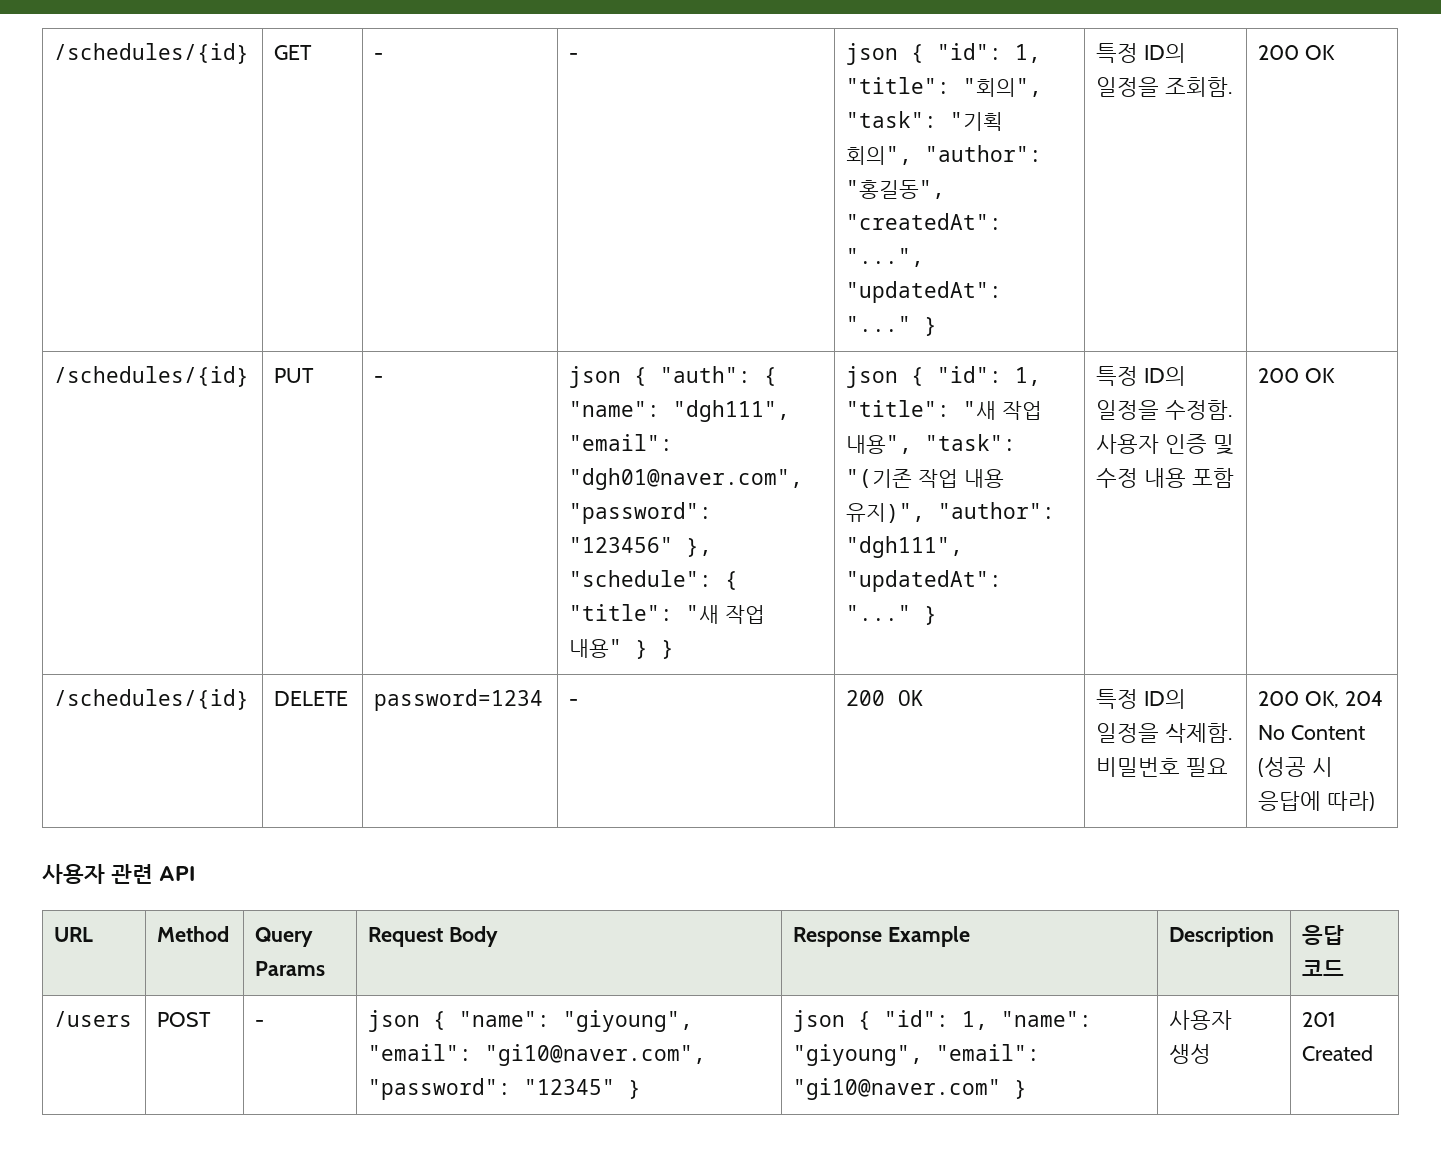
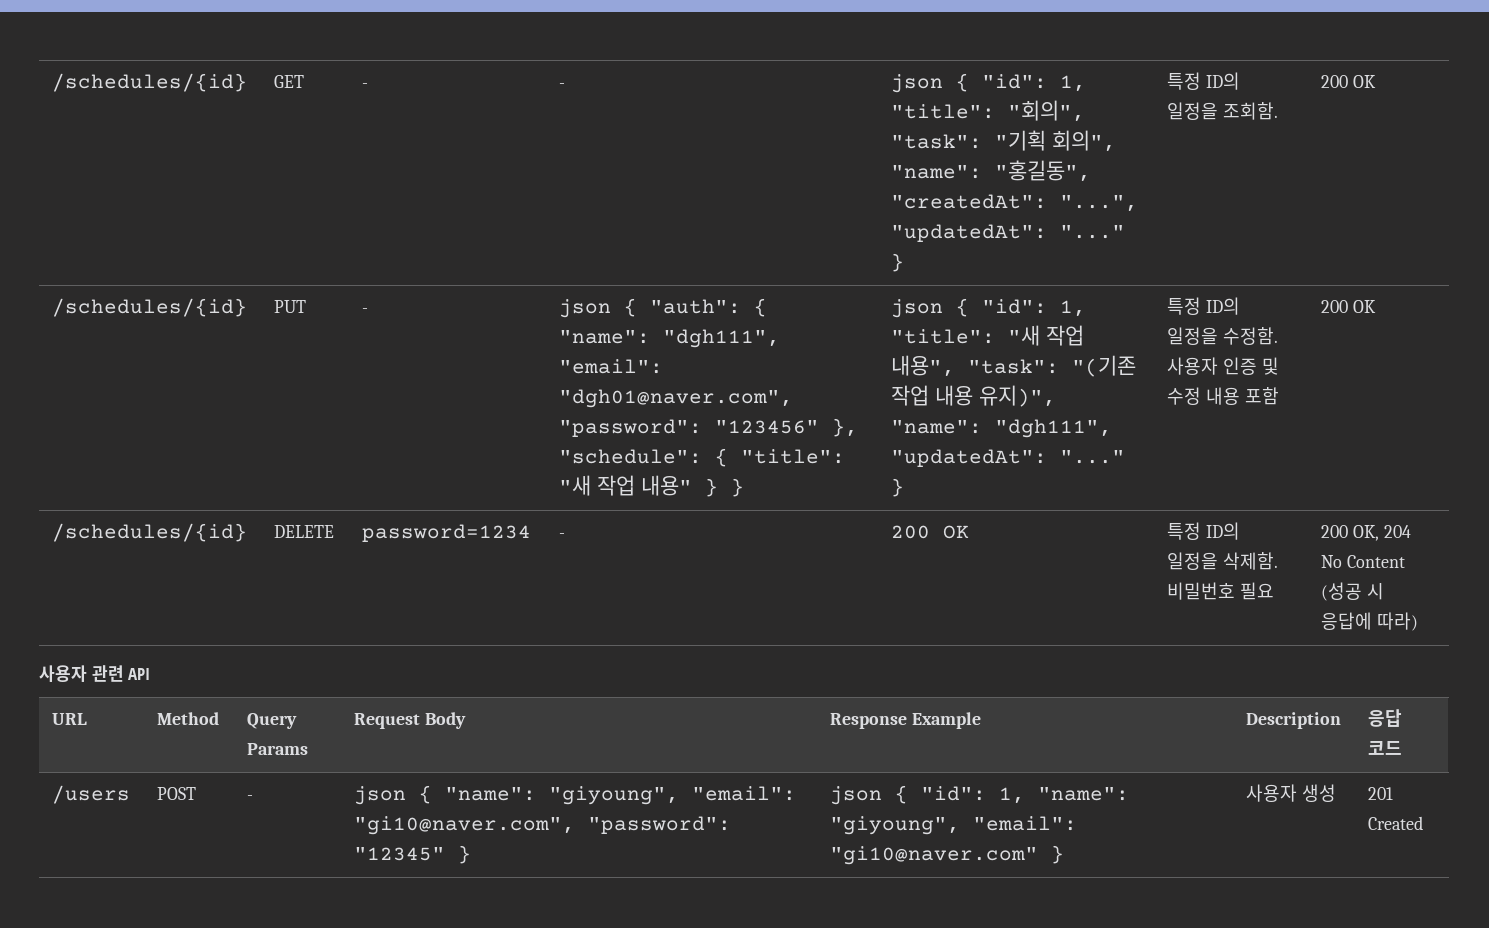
- /schedules/{id} | GET | - | - | json { "id": 1, "title": "회의", "task": "기획 회의", "author": "홍길동", "createdAt": "...", "updatedAt": "..." } | 특정 ID의 일정을 조회함. | 200 OK
+ /schedules/{id} | GET | - | - | json { "id": 1, "title": "회의", "task": "기획 회의", "name": "홍길동", "createdAt": "...", "updatedAt": "..." } | 특정 ID의 일정을 조회함. | 200 OK
- json { "id": 1, "title": "새 작업 내용", "task": "(기존 작업 내용 유지)", "author": "dgh111", "updatedAt": "..."
+ json { "id": 1, "title": "새 작업 내용", "task": "(기존 작업 내용 유지)", "name": "dgh111", "updatedAt": "..."

